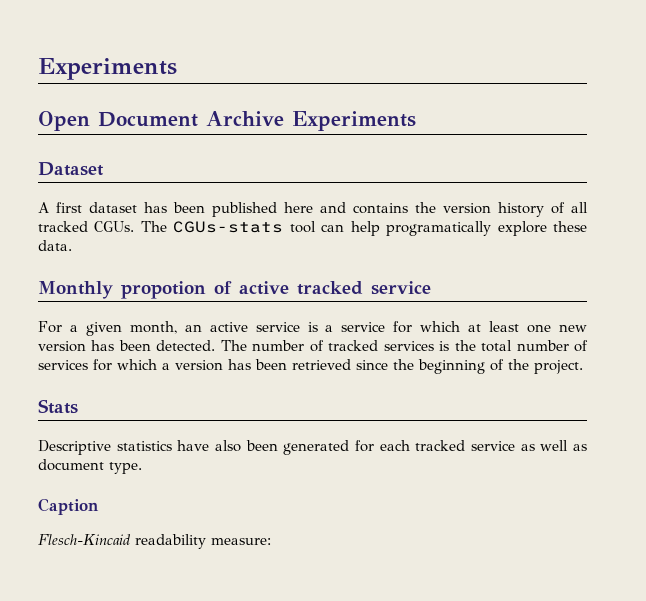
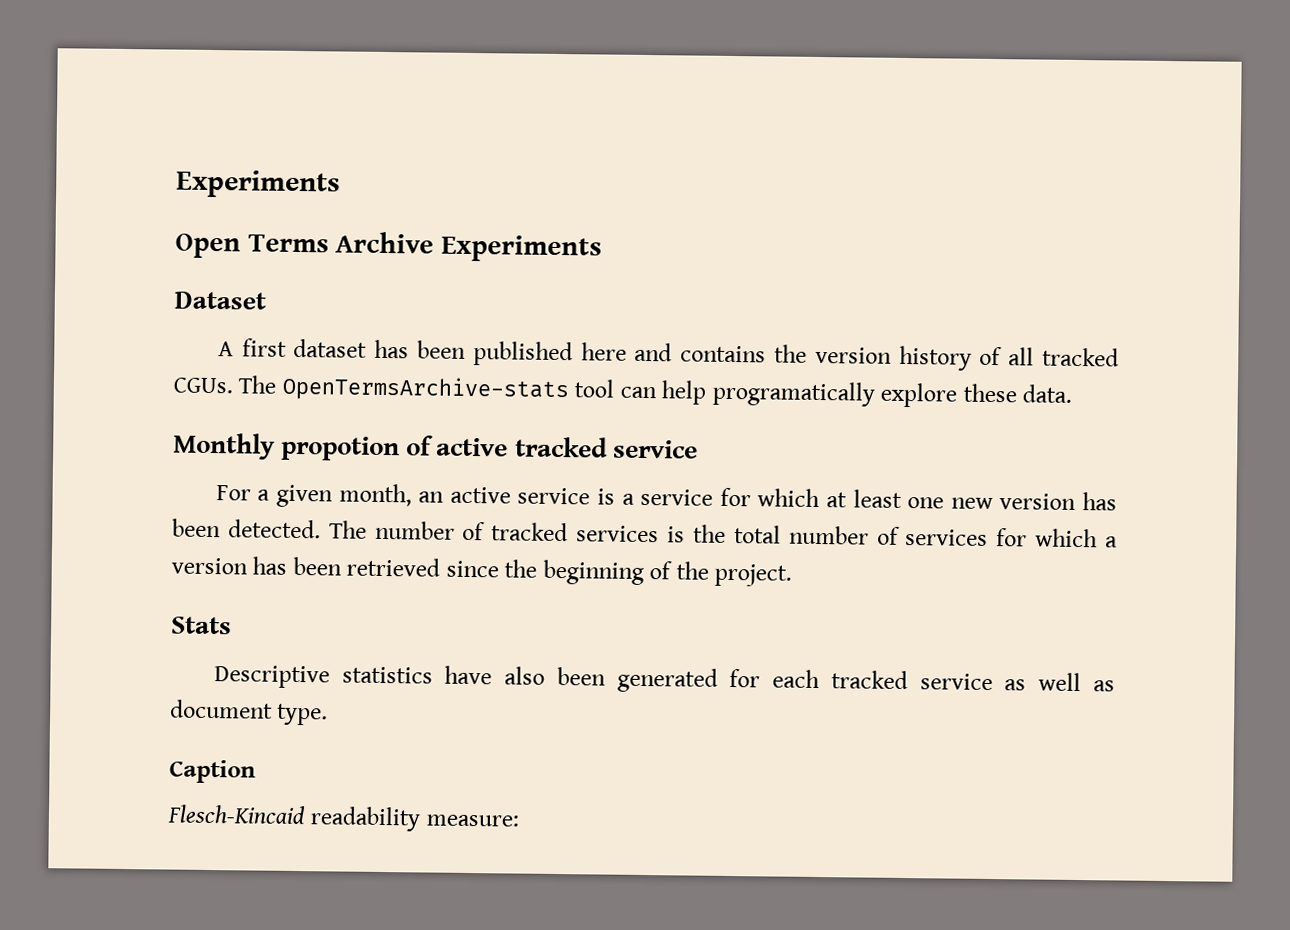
- Open Document Archive Experiments
+ Open Terms Archive Experiments
- The CGUs-stats tool can help programatically explore these data.
+ The OpenTermsArchive-stats tool can help programatically explore these data.

